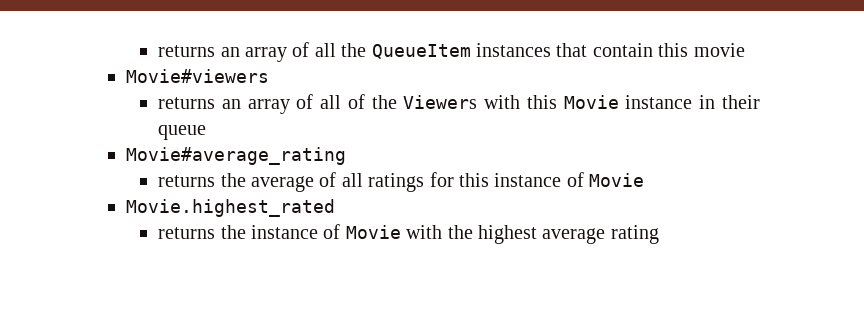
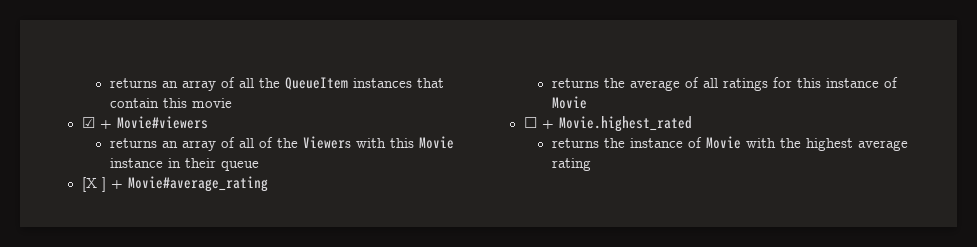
- Movie#viewers
+ ☑ + Movie#viewers
- Movie#average_rating
+ [X ] + Movie#average_rating
- Movie.highest_rated
+ ☐ + Movie.highest_rated

